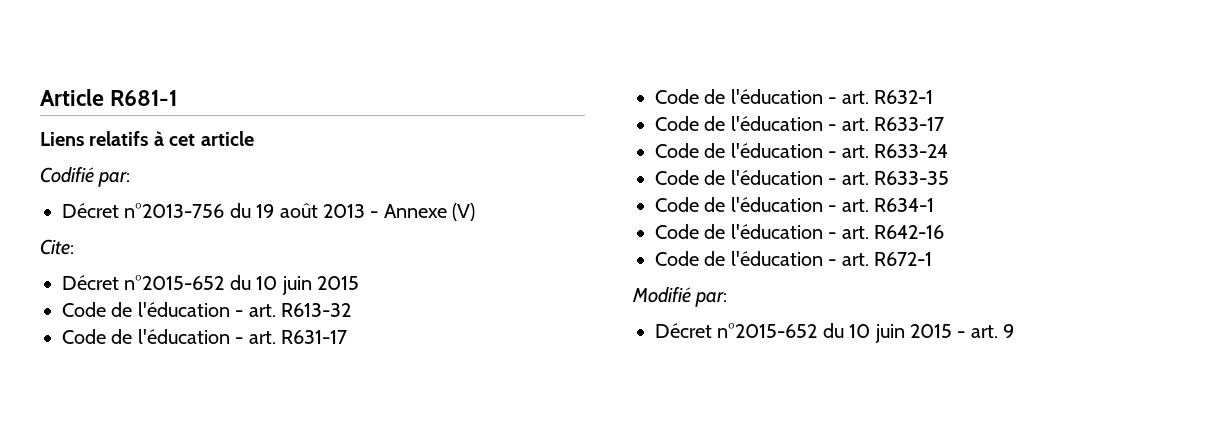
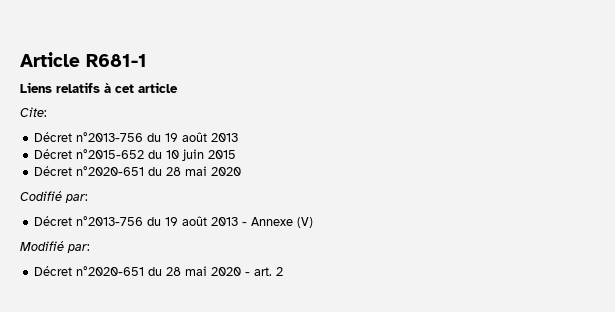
+ Cite:
+ Décret n°2013-756 du 19 août 2013
+ Décret n°2015-652 du 10 juin 2015
+ Décret n°2020-651 du 28 mai 2020
- Cite:
- Décret n°2015-652 du 10 juin 2015
- Code de l'éducation - art. R613-32
- Code de l'éducation - art. R631-17
- Code de l'éducation - art. R632-1
- Code de l'éducation - art. R633-17
- Code de l'éducation - art. R633-24
- Code de l'éducation - art. R633-35
- Code de l'éducation - art. R634-1
- Code de l'éducation - art. R642-16
- Code de l'éducation - art. R672-1
  Modifié par:
- Décret n°2015-652 du 10 juin 2015 - art. 9
+ Décret n°2020-651 du 28 mai 2020 - art. 2

